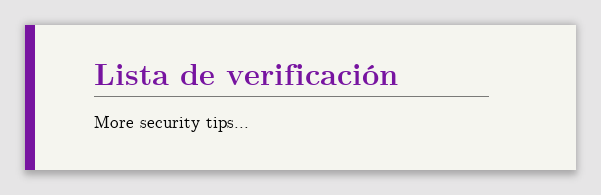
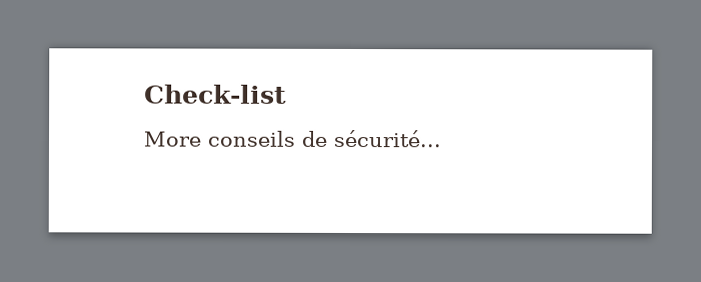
- Lista de verificación
- More security tips...
+ Check-list
+ More conseils de sécurité...

